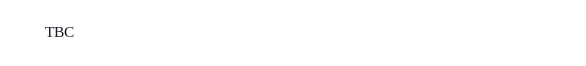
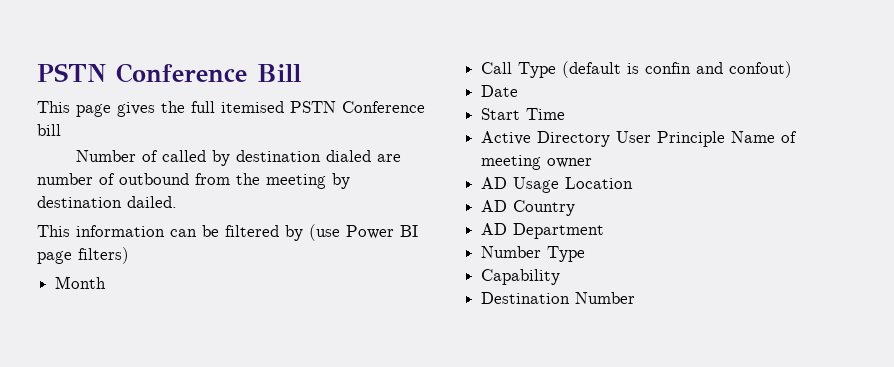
- TBC
+ PSTN Conference Bill
+ This page gives the full itemised PSTN Conference bill
+ Number of called by destination dialed are number of outbound from the meeting by destination dailed.
+ This information can be filtered by (use Power BI page filters)
+ Month
+ Call Type (default is confin and confout)
+ Date
+ Start Time
+ Active Directory User Principle Name of meeting owner
+ AD Usage Location
+ AD Country
+ AD Department
+ Number Type
+ Capability
+ Destination Number

